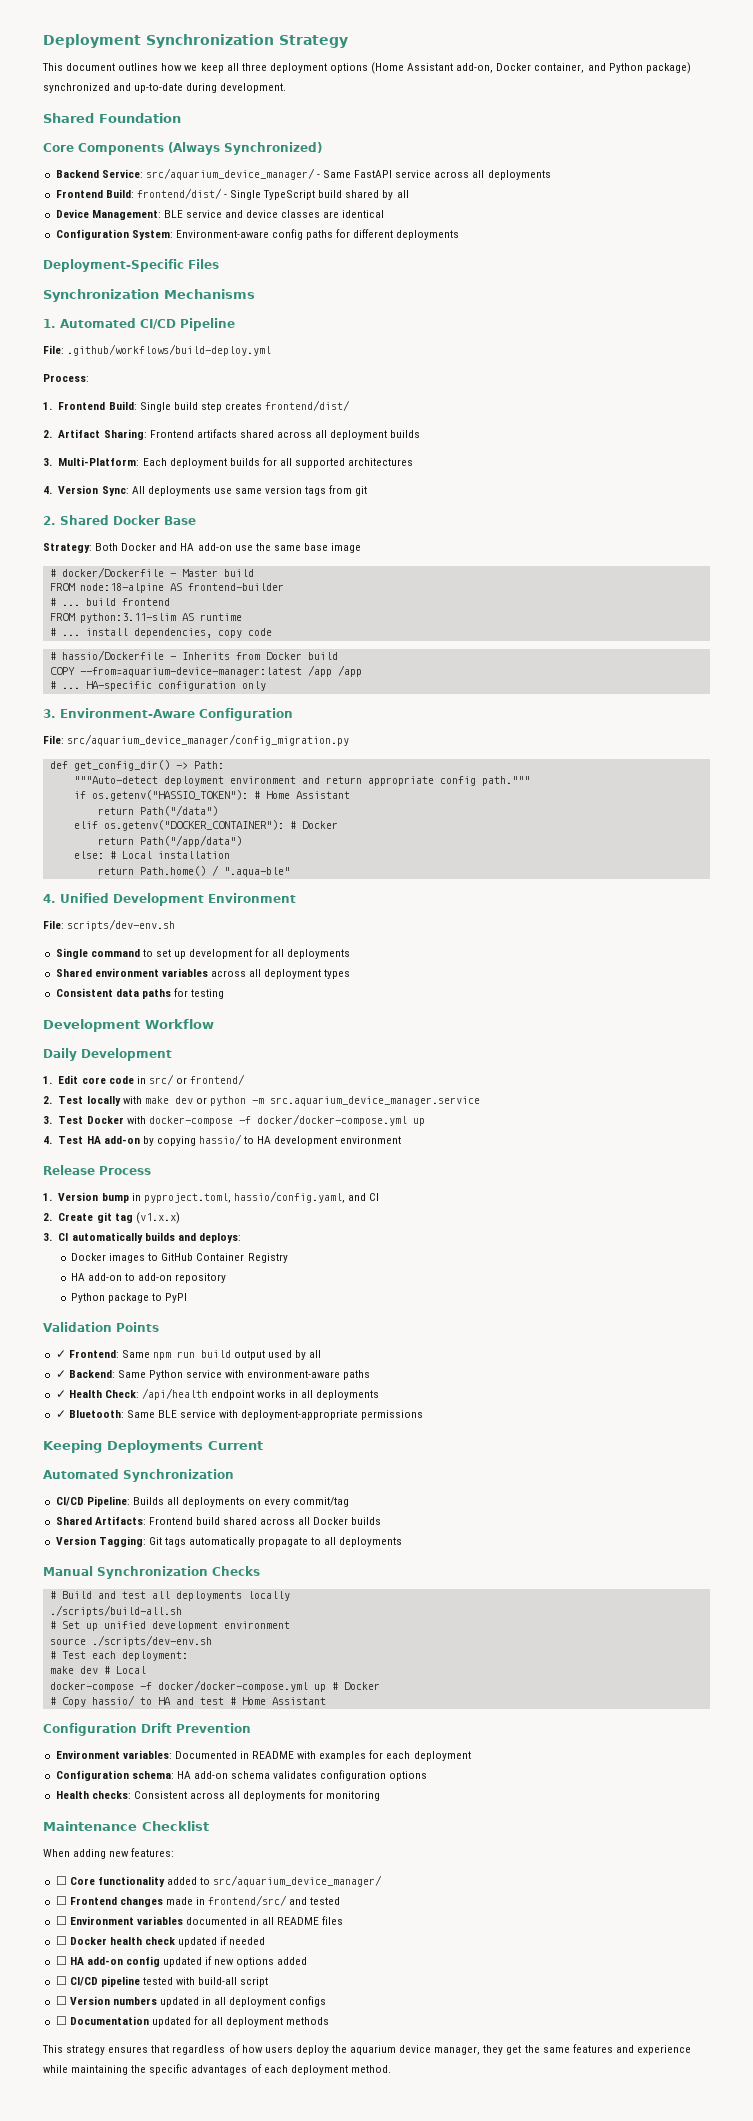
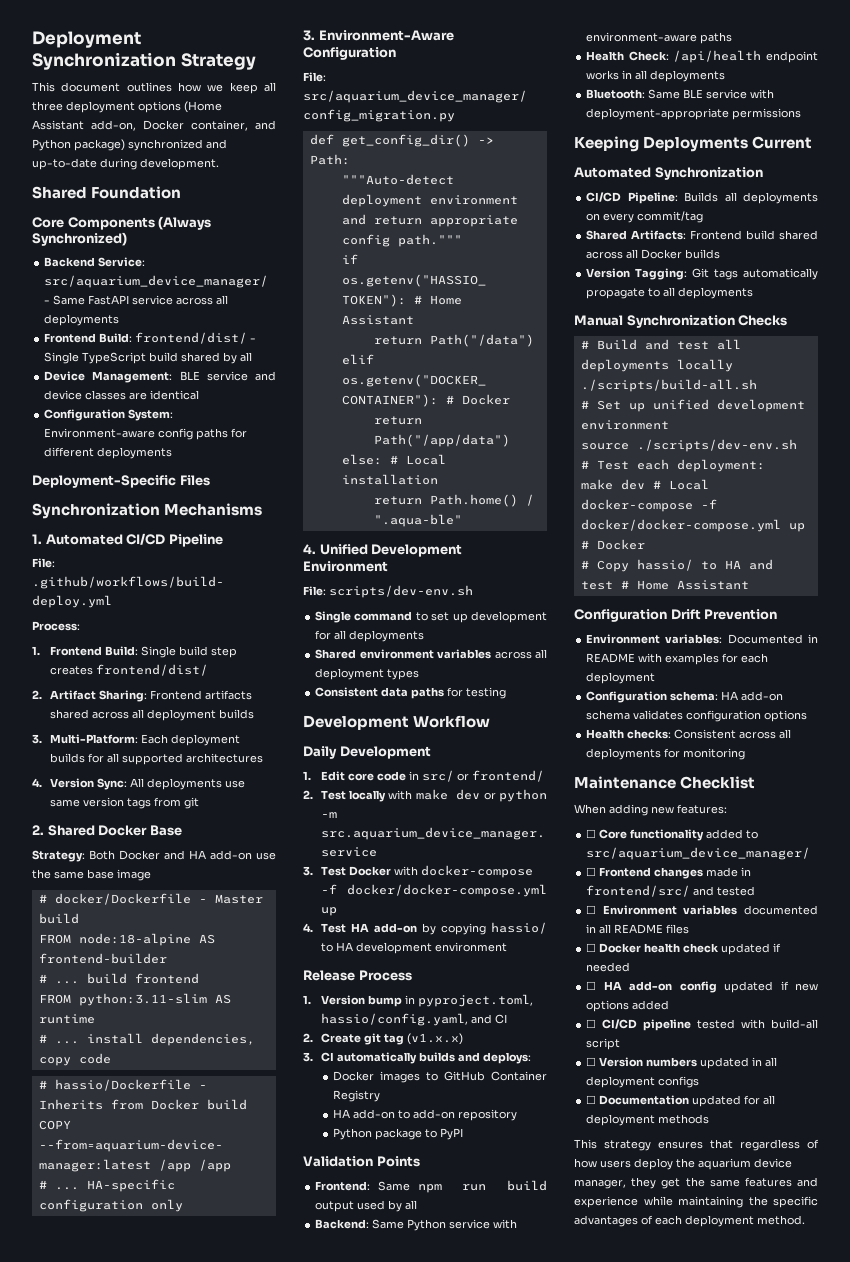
- ✓ Frontend: Same npm run build output used by all
+ Frontend: Same npm run build output used by all
- ✓ Backend: Same Python service with environment-aware paths
+ Backend: Same Python service with environment-aware paths
- ✓ Health Check: /api/health endpoint works in all deployments
+ Health Check: /api/health endpoint works in all deployments
- ✓ Bluetooth: Same BLE service with deployment-appropriate permissions
+ Bluetooth: Same BLE service with deployment-appropriate permissions

